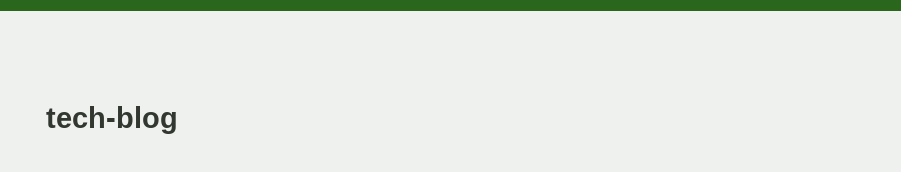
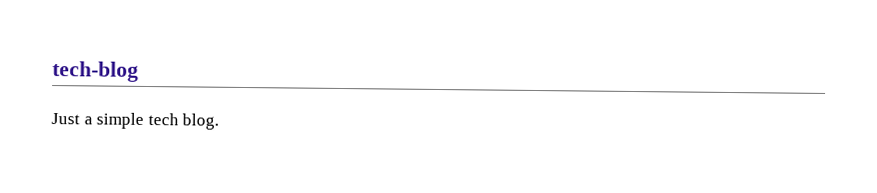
+ Just a simple tech blog.

